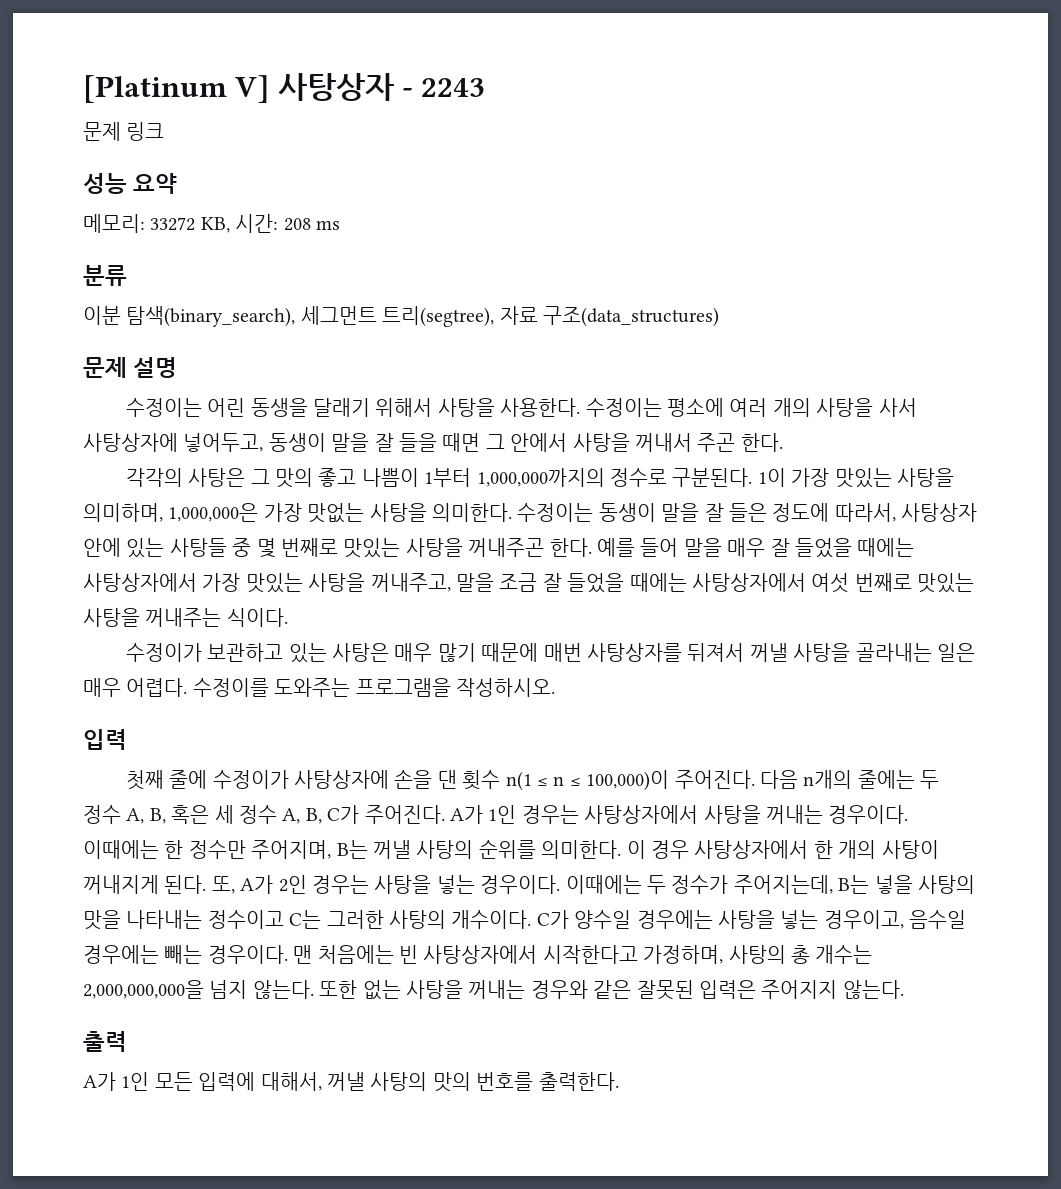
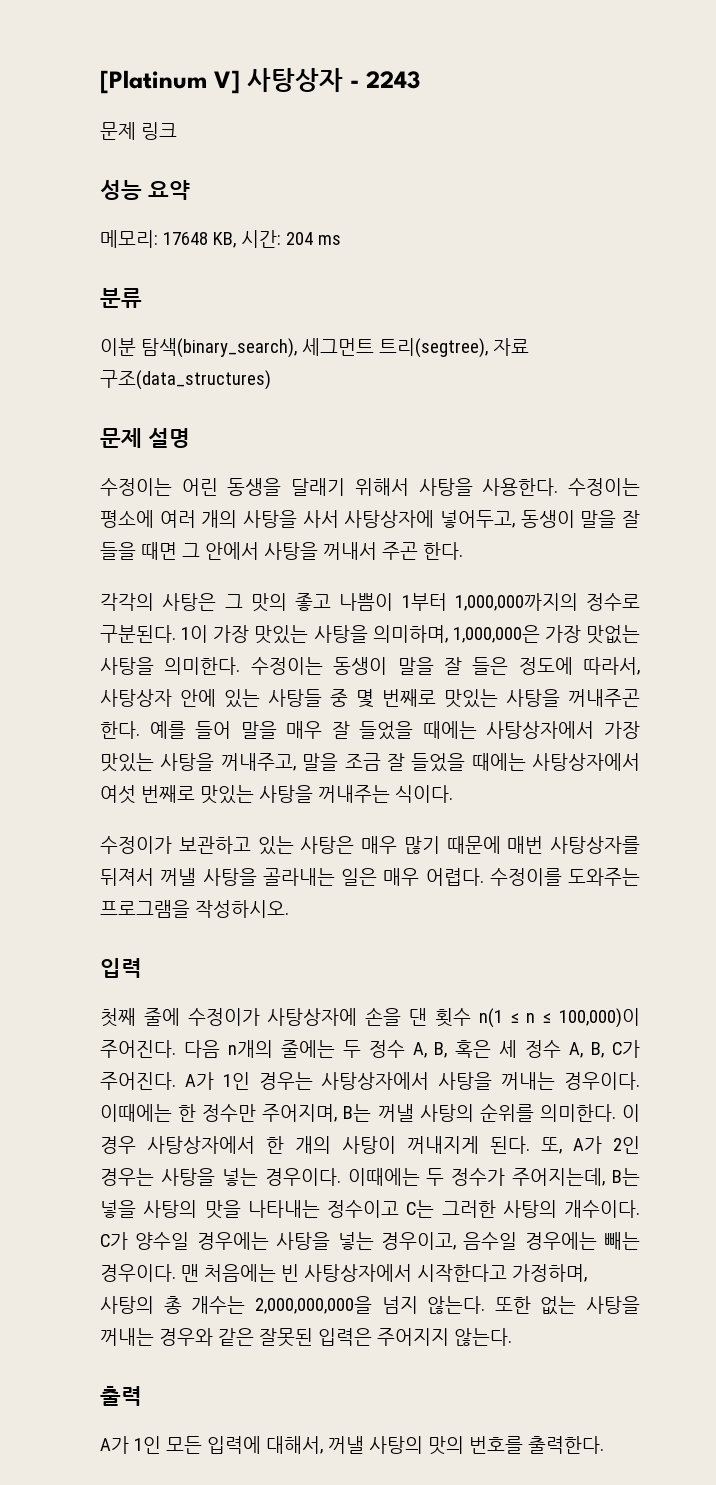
- 메모리: 33272 KB, 시간: 208 ms
+ 메모리: 17648 KB, 시간: 204 ms

